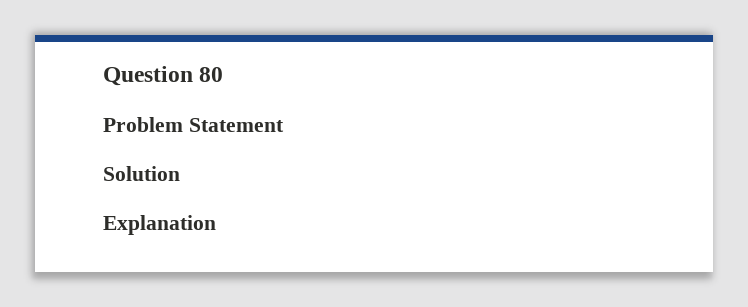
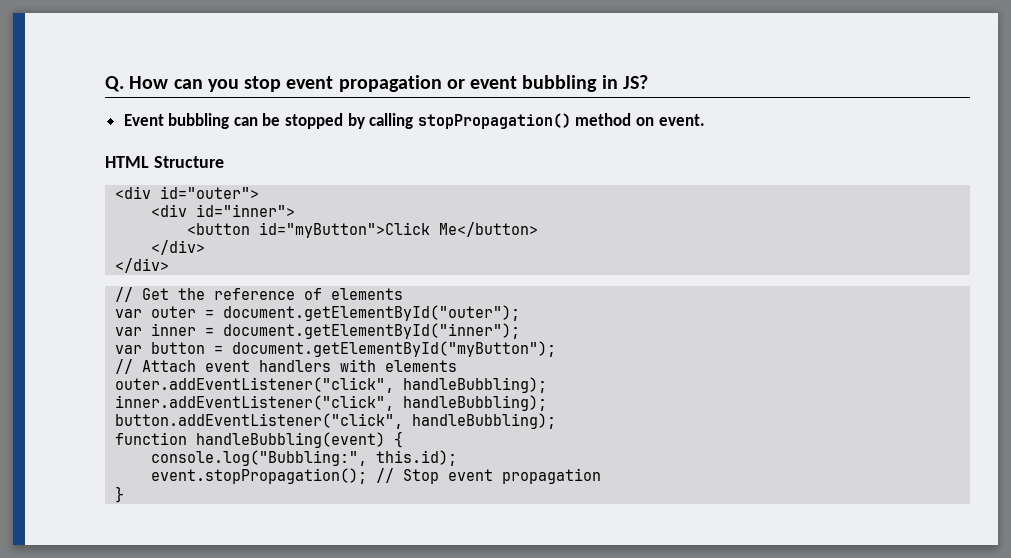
- Question 80
- Problem Statement
- Solution
- Explanation
+ Q. How can you stop event propagation or event bubbling in JS?
+ Event bubbling can be stopped by calling stopPropagation() method on event.
+ HTML Structure
+ <div id="outer">
+ <div id="inner">
+ <button id="myButton">Click Me</button>
+ </div>
+ </div>
+ // Get the reference of elements
+ var outer = document.getElementById("outer");
+ var inner = document.getElementById("inner");
+ var button = document.getElementById("myButton");
+ // Attach event handlers with elements
+ outer.addEventListener("click", handleBubbling);
+ inner.addEventListener("click", handleBubbling);
+ button.addEventListener("click", handleBubbling);
+ function handleBubbling(event) {
+ console.log("Bubbling:", this.id);
+ event.stopPropagation(); // Stop event propagation
+ }

